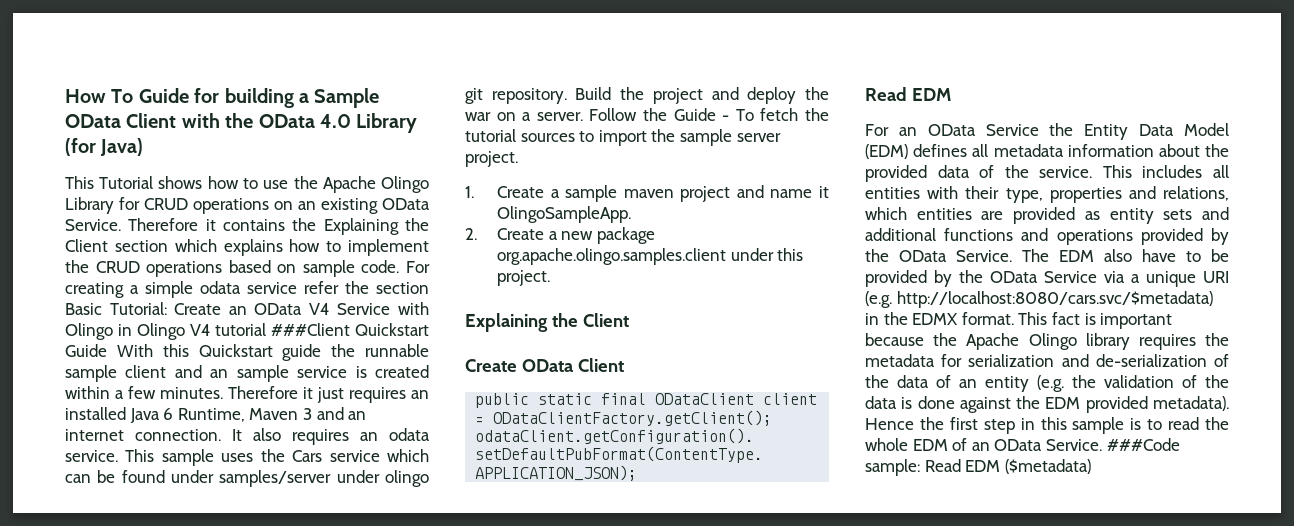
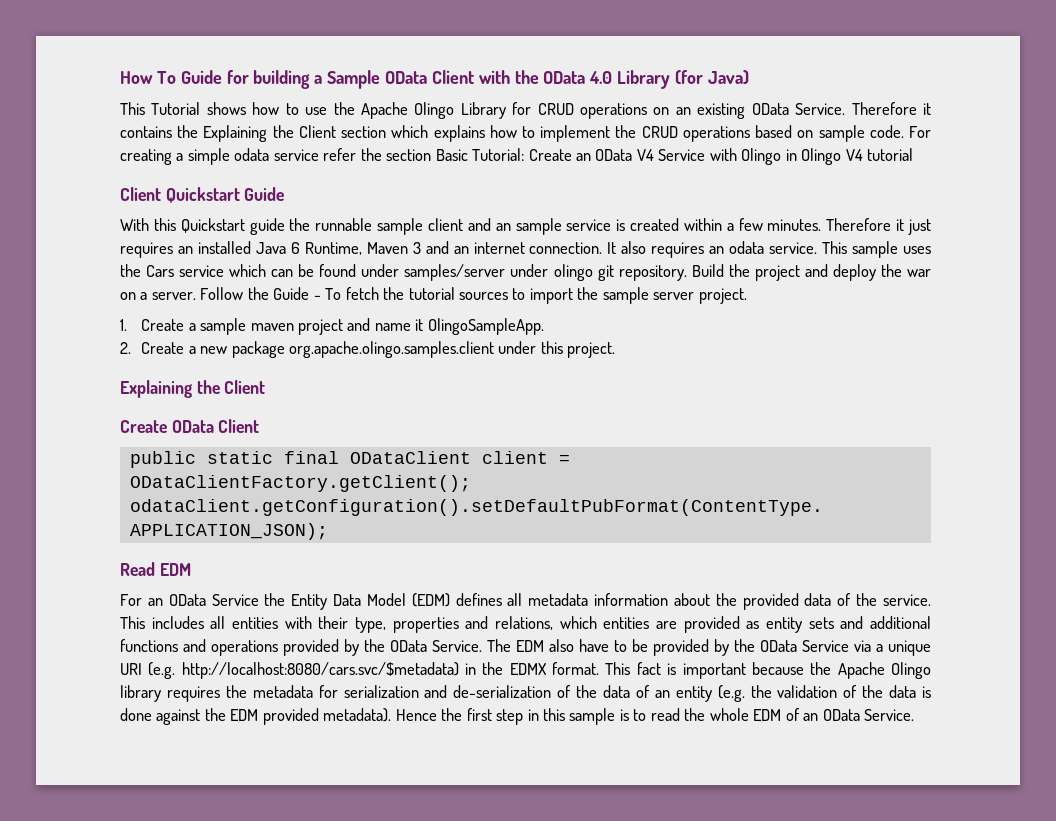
- For creating a simple odata service refer the section Basic Tutorial: Create an OData V4 Service with Olingo in Olingo V4 tutorial ###Client Quickstart Guide With this Quickstart guide the runnable sample client and an sample service is created within a few minutes.
+ For creating a simple odata service refer the section Basic Tutorial: Create an OData V4 Service with Olingo in Olingo V4 tutorial
+ Client Quickstart Guide
+ With this Quickstart guide the runnable sample client and an sample service is created within a few minutes.
- ###Code sample: Read EDM ($metadata)

